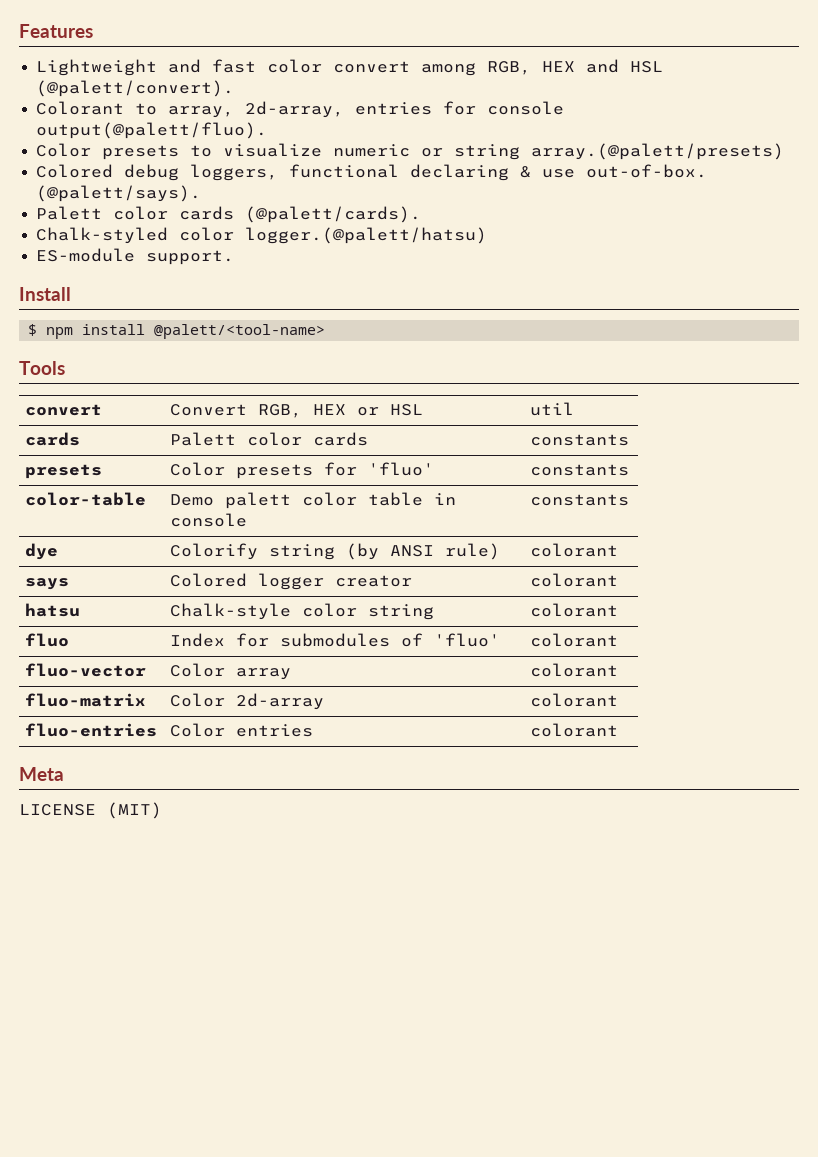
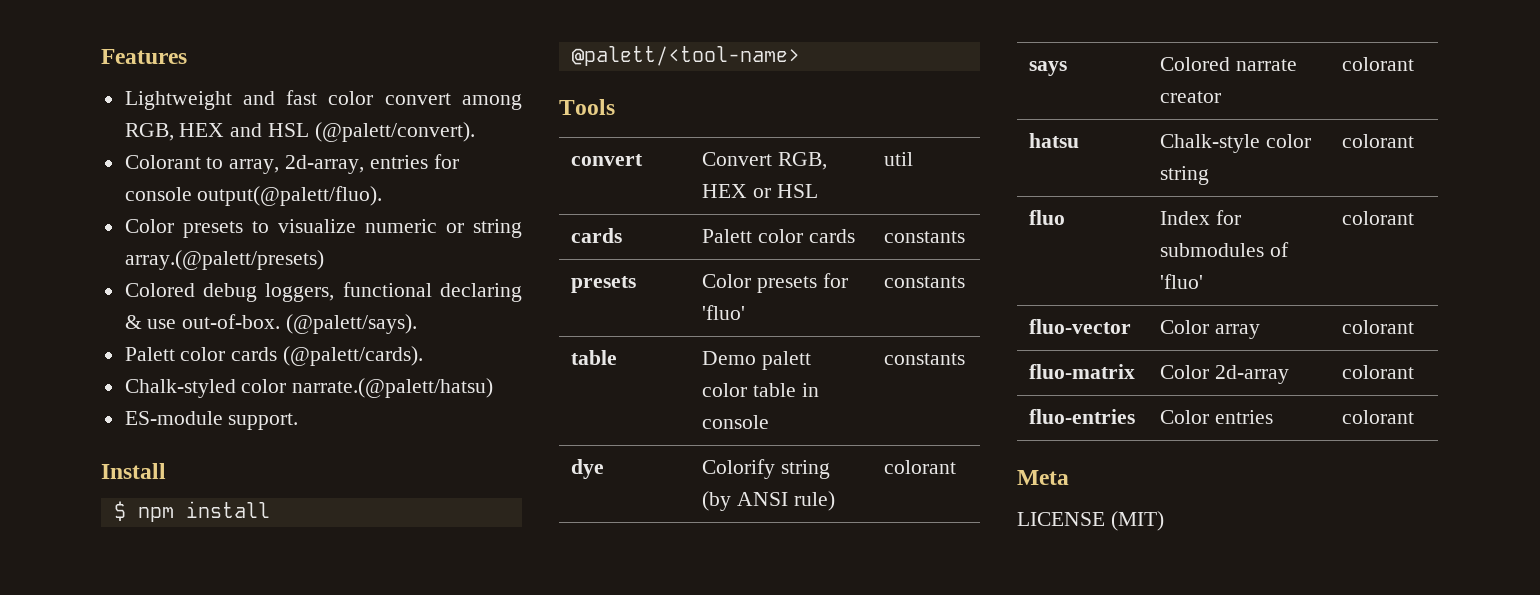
- Chalk-styled color logger.(@palett/hatsu)
+ Chalk-styled color narrate.(@palett/hatsu)
- color-table | Demo palett color table in console | constants
+ table | Demo palett color table in console | constants
- says | Colored logger creator | colorant
+ says | Colored narrate creator | colorant

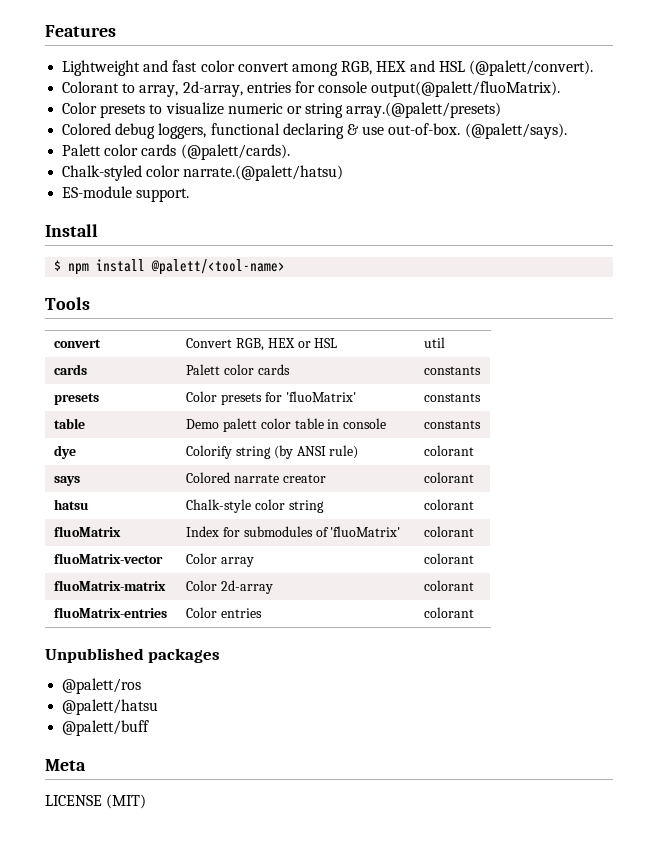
- Colorant to array, 2d-array, entries for console output(@palett/fluo).
+ Colorant to array, 2d-array, entries for console output(@palett/fluoMatrix).
- presets | Color presets for 'fluo' | constants
+ presets | Color presets for 'fluoMatrix' | constants
- fluo | Index for submodules of 'fluo' | colorant
- fluo-vector | Color array | colorant
+ fluoMatrix | Index for submodules of 'fluoMatrix' | colorant
+ fluoMatrix-vector | Color array | colorant
- fluo-matrix | Color 2d-array | colorant
+ fluoMatrix-matrix | Color 2d-array | colorant
- fluo-entries | Color entries | colorant
+ fluoMatrix-entries | Color entries | colorant
+ Unpublished packages
+ @palett/ros
+ @palett/hatsu
+ @palett/buff

